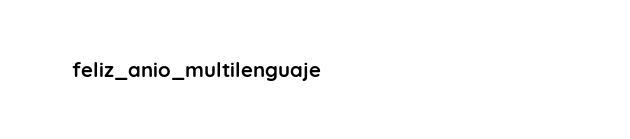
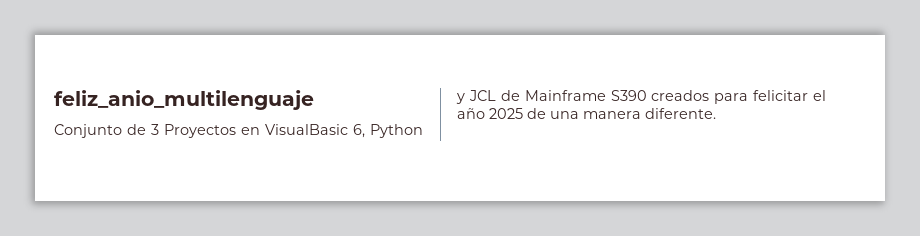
+ Conjunto de 3 Proyectos en VisualBasic 6, Python y JCL de Mainframe S390 creados para felicitar el año 2025 de una manera diferente.

